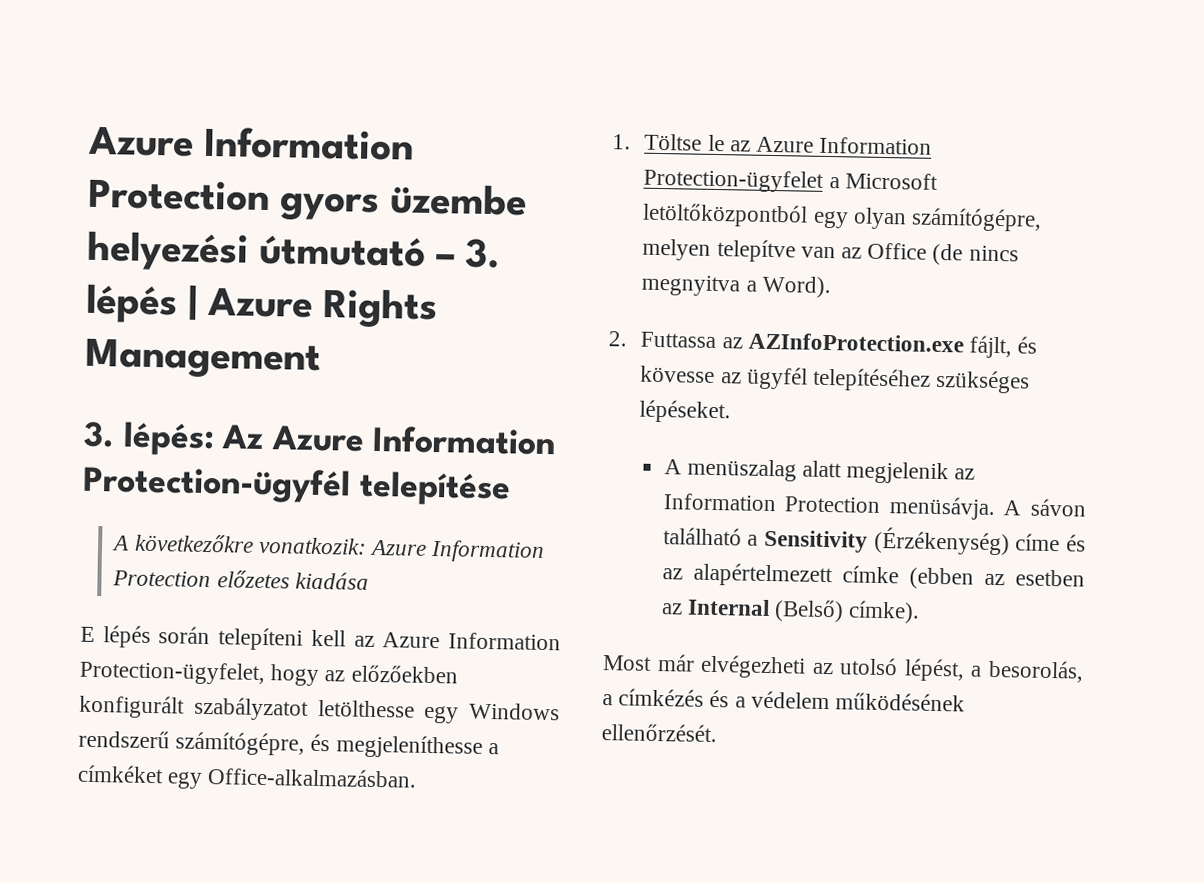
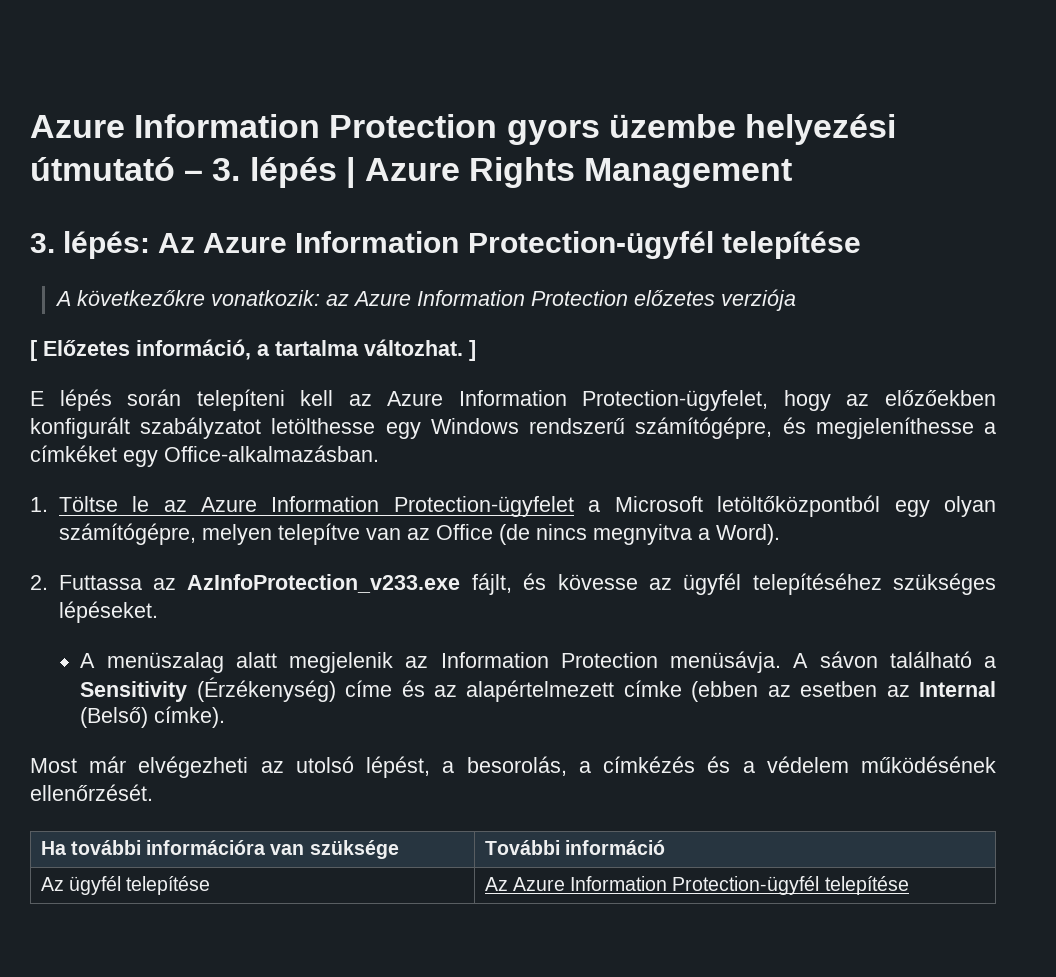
- A következőkre vonatkozik: Azure Information Protection előzetes kiadása
+ A következőkre vonatkozik: az Azure Information Protection előzetes verziója
+ [ Előzetes információ, a tartalma változhat. ]
- 2. Futtassa az AZInfoProtection.exe fájlt, és kövesse az ügyfél telepítéséhez szükséges lépéseket.
+ 2. Futtassa az AzInfoProtection_v233.exe fájlt, és kövesse az ügyfél telepítéséhez szükséges lépéseket.
+ Ha további információra van szüksége | További információ
+ Az ügyfél telepítése | Az Azure Information Protection-ügyfél telepítése

